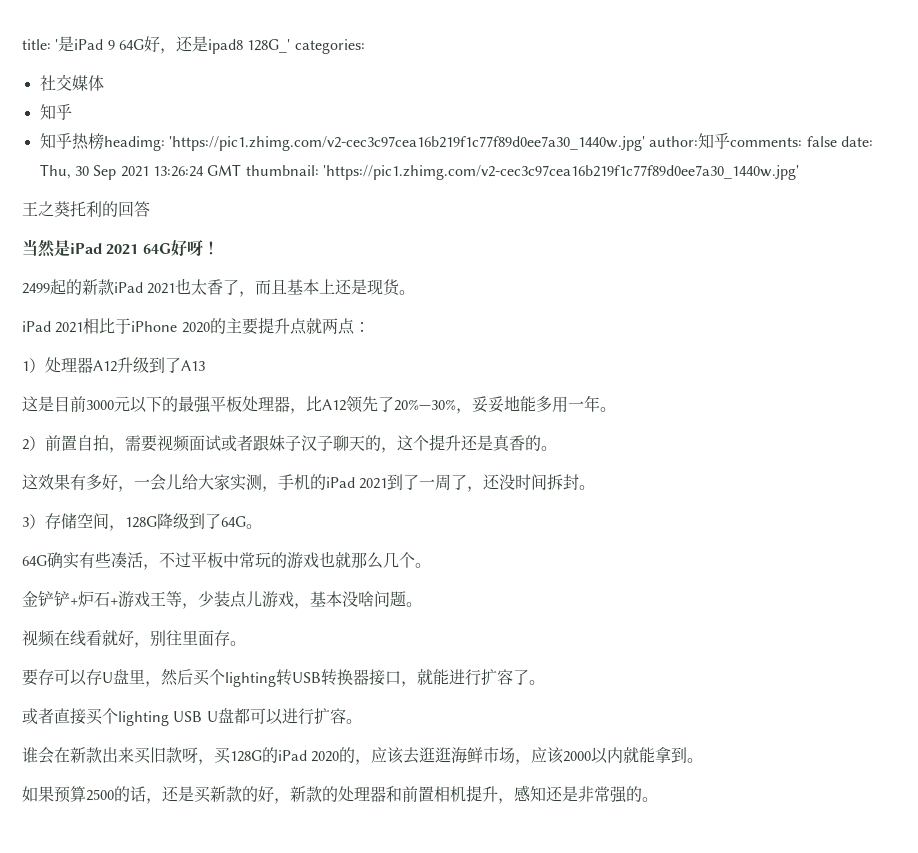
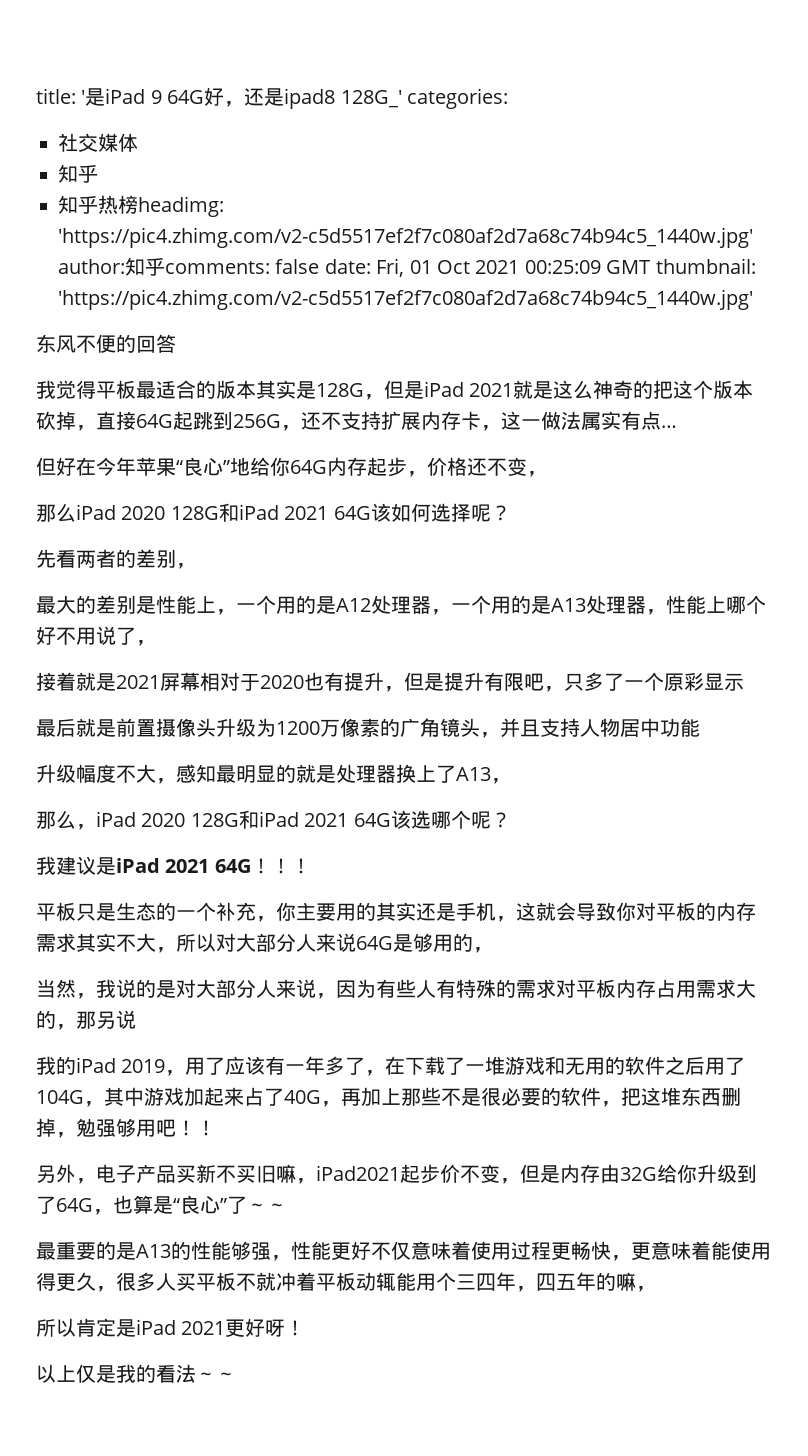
- 知乎热榜headimg: 'https://pic1.zhimg.com/v2-cec3c97cea16b219f1c77f89d0ee7a30_1440w.jpg' author:知乎comments: false date: Thu, 30 Sep 2021 13:26:24 GMT thumbnail: 'https://pic1.zhimg.com/v2-cec3c97cea16b219f1c77f89d0ee7a30_1440w.jpg'
- 王之葵托利的回答
- 当然是iPad 2021 64G好呀！
- 2499起的新款iPad 2021也太香了，而且基本上还是现货。
- iPad 2021相比于iPhone 2020的主要提升点就两点：
- 1）处理器A12升级到了A13
- 这是目前3000元以下的最强平板处理器，比A12领先了20%—30%，妥妥地能多用一年。
- 2）前置自拍，需要视频面试或者跟妹子汉子聊天的，这个提升还是真香的。
- 这效果有多好，一会儿给大家实测，手机的iPad 2021到了一周了，还没时间拆封。
- 3）存储空间，128G降级到了64G。
- 64G确实有些凑活，不过平板中常玩的游戏也就那么几个。
- 金铲铲+炉石+游戏王等，少装点儿游戏，基本没啥问题。
- 视频在线看就好，别往里面存。
- 要存可以存U盘里，然后买个lighting转USB转换器接口，就能进行扩容了。
- 或者直接买个lighting USB U盘都可以进行扩容。
- 谁会在新款出来买旧款呀，买128G的iPad 2020的，应该去逛逛海鲜市场，应该2000以内就能拿到。
- 如果预算2500的话，还是买新款的好，新款的处理器和前置相机提升，感知还是非常强的。
+ 知乎热榜headimg: 'https://pic4.zhimg.com/v2-c5d5517ef2f7c080af2d7a68c74b94c5_1440w.jpg' author:知乎comments: false date: Fri, 01 Oct 2021 00:25:09 GMT thumbnail: 'https://pic4.zhimg.com/v2-c5d5517ef2f7c080af2d7a68c74b94c5_1440w.jpg'
+ 东风不便的回答
+ 我觉得平板最适合的版本其实是128G，但是iPad 2021就是这么神奇的把这个版本砍掉，直接64G起跳到256G，还不支持扩展内存卡，这一做法属实有点…
+ 但好在今年苹果“良心”地给你64G内存起步，价格还不变，
+ 那么iPad 2020 128G和iPad 2021 64G该如何选择呢？
+ 先看两者的差别，
+ 最大的差别是性能上，一个用的是A12处理器，一个用的是A13处理器，性能上哪个好不用说了，
+ 接着就是2021屏幕相对于2020也有提升，但是提升有限吧，只多了一个原彩显示
+ 最后就是前置摄像头升级为1200万像素的广角镜头，并且支持人物居中功能
+ 升级幅度不大，感知最明显的就是处理器换上了A13，
+ 那么，iPad 2020 128G和iPad 2021 64G该选哪个呢？
+ 我建议是iPad 2021 64G！！！
+ 平板只是生态的一个补充，你主要用的其实还是手机，这就会导致你对平板的内存需求其实不大，所以对大部分人来说64G是够用的，
+ 当然，我说的是对大部分人来说，因为有些人有特殊的需求对平板内存占用需求大的，那另说
+ 我的iPad 2019，用了应该有一年多了，在下载了一堆游戏和无用的软件之后用了104G，其中游戏加起来占了40G，再加上那些不是很必要的软件，把这堆东西删掉，勉强够用吧！！
+ 另外，电子产品买新不买旧嘛，iPad2021起步价不变，但是内存由32G给你升级到了64G，也算是“良心”了～～
+ 最重要的是A13的性能够强，性能更好不仅意味着使用过程更畅快，更意味着能使用得更久，很多人买平板不就冲着平板动辄能用个三四年，四五年的嘛，
+ 所以肯定是iPad 2021更好呀！
+ 以上仅是我的看法～～

